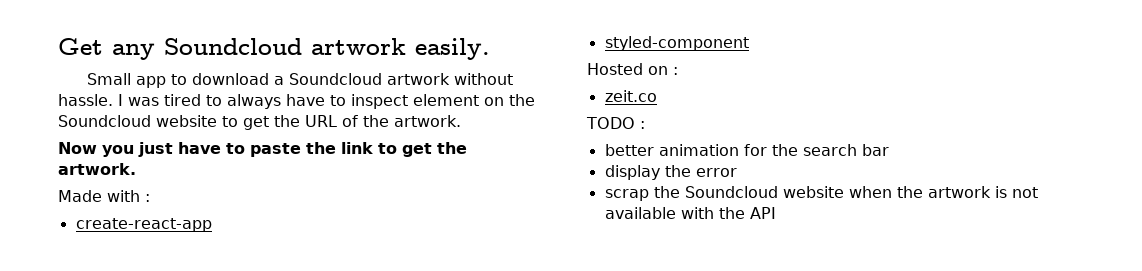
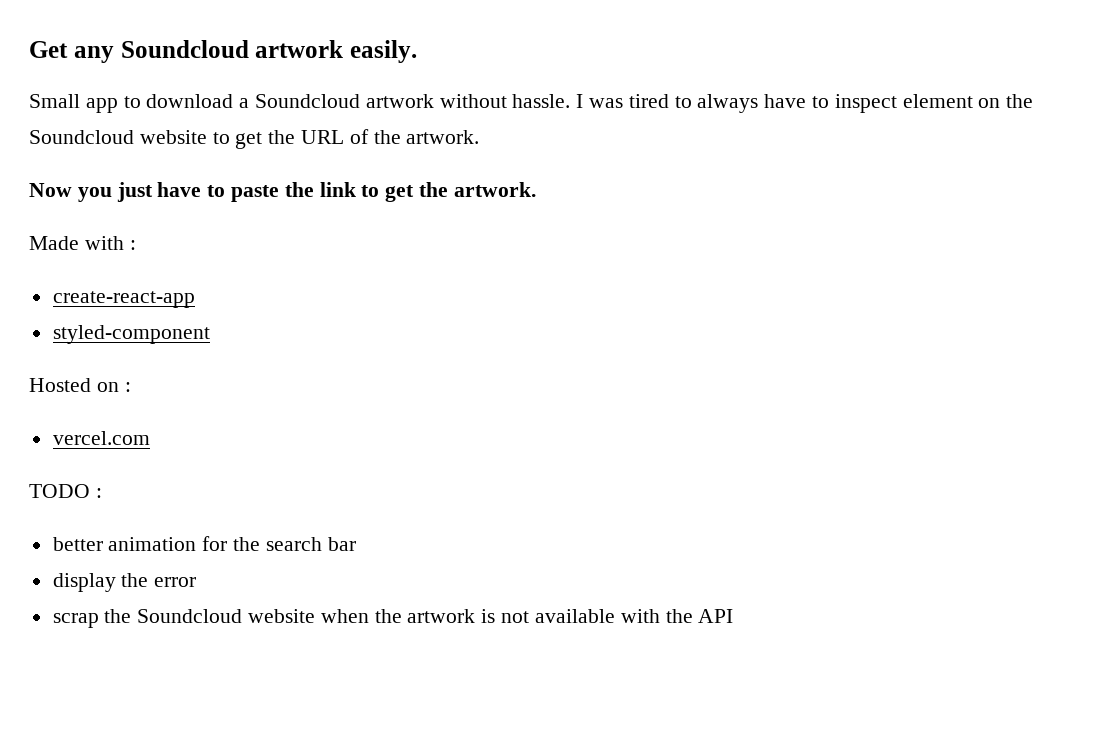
- zeit.co
+ vercel.com

